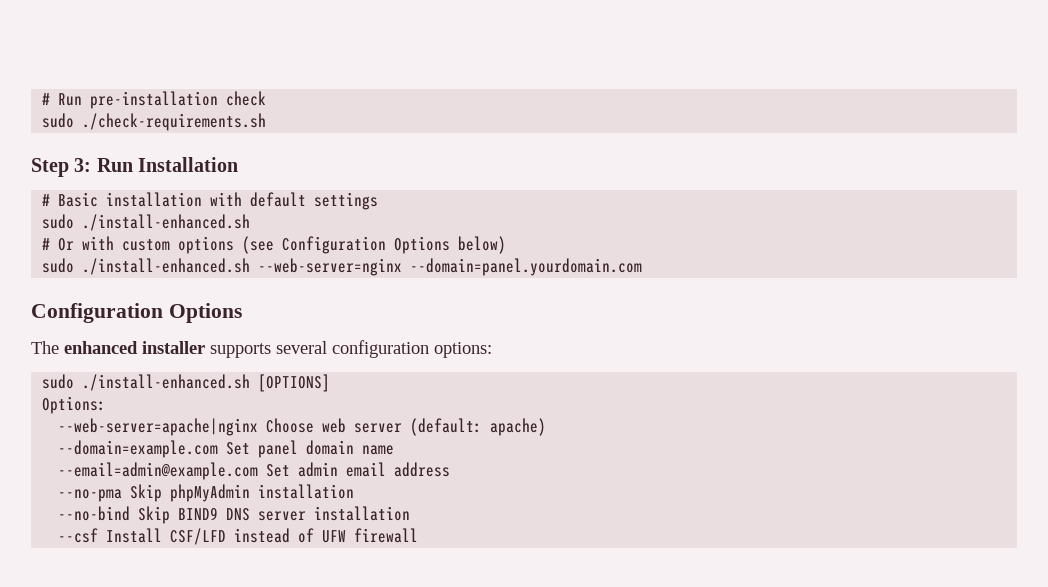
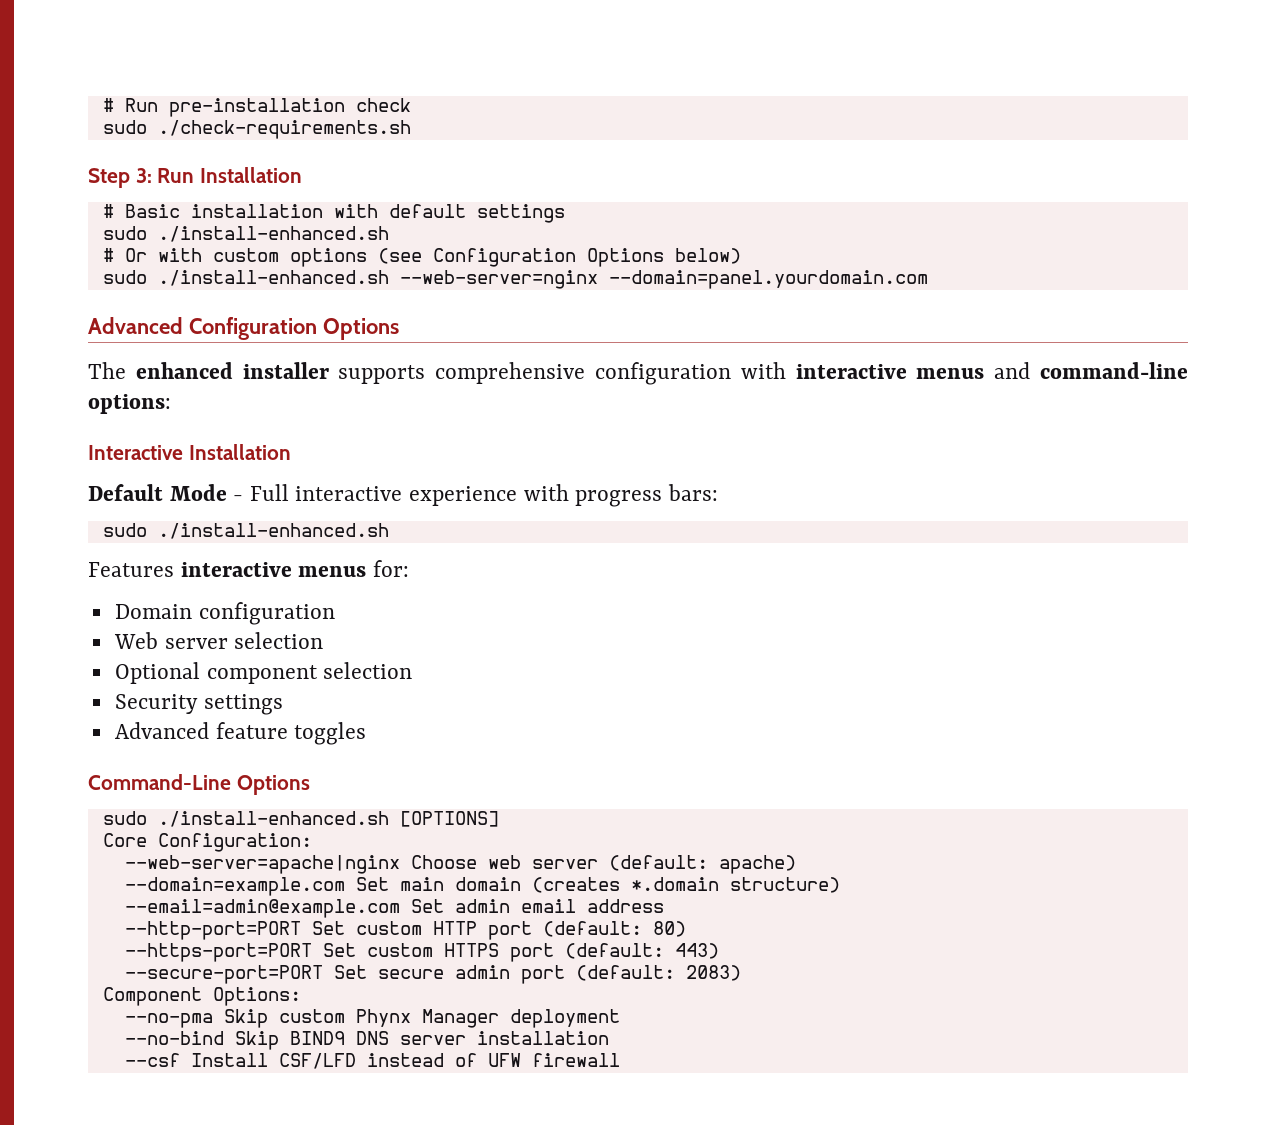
  sudo ./install-enhanced.sh --web-server=nginx --domain=panel.yourdomain.com
- Configuration Options
+ Advanced Configuration Options
- The enhanced installer supports several configuration options:
+ The enhanced installer supports comprehensive configuration with interactive menus and command-line options:
+ Interactive Installation
+ Default Mode - Full interactive experience with progress bars:
+ sudo ./install-enhanced.sh
+ Features interactive menus for:
+ Domain configuration
+ Web server selection
+ Optional component selection
+ Security settings
+ Advanced feature toggles
+ Command-Line Options
- Options:
+ Core Configuration:
- --domain=example.com Set panel domain name
+ --domain=example.com Set main domain (creates *.domain structure)
- --no-pma Skip phpMyAdmin installation
+ --http-port=PORT Set custom HTTP port (default: 80)
+ --https-port=PORT Set custom HTTPS port (default: 443)
+ --secure-port=PORT Set secure admin port (default: 2083)
+ Component Options:
+ --no-pma Skip custom Phynx Manager deployment

